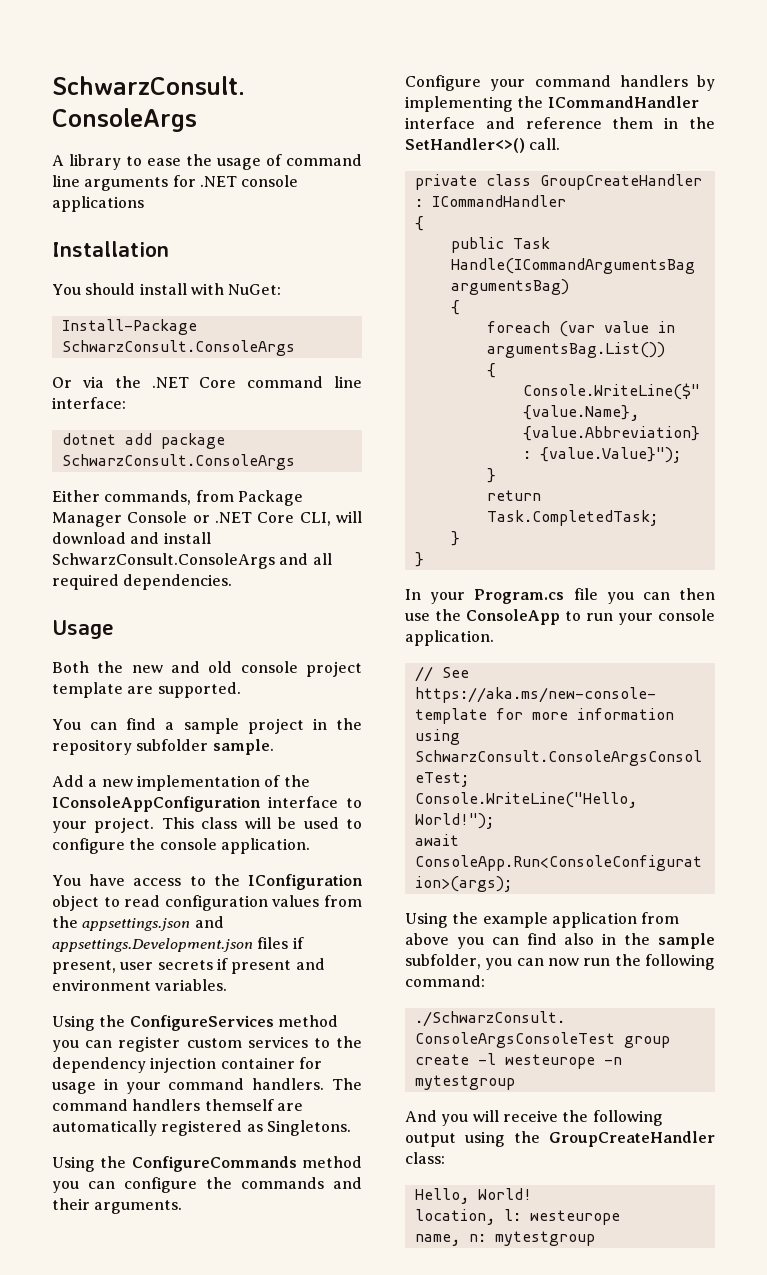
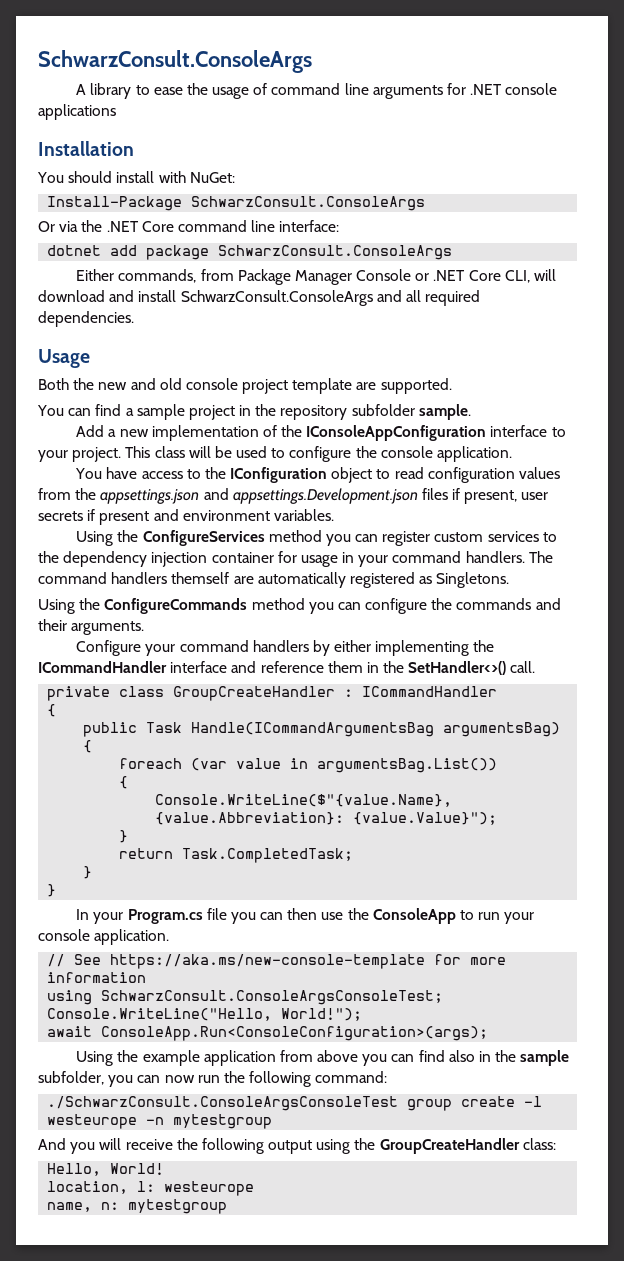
- Configure your command handlers by implementing the ICommandHandler interface and reference them in the SetHandler<>() call.
+ Configure your command handlers by either implementing the ICommandHandler interface and reference them in the SetHandler<>() call.

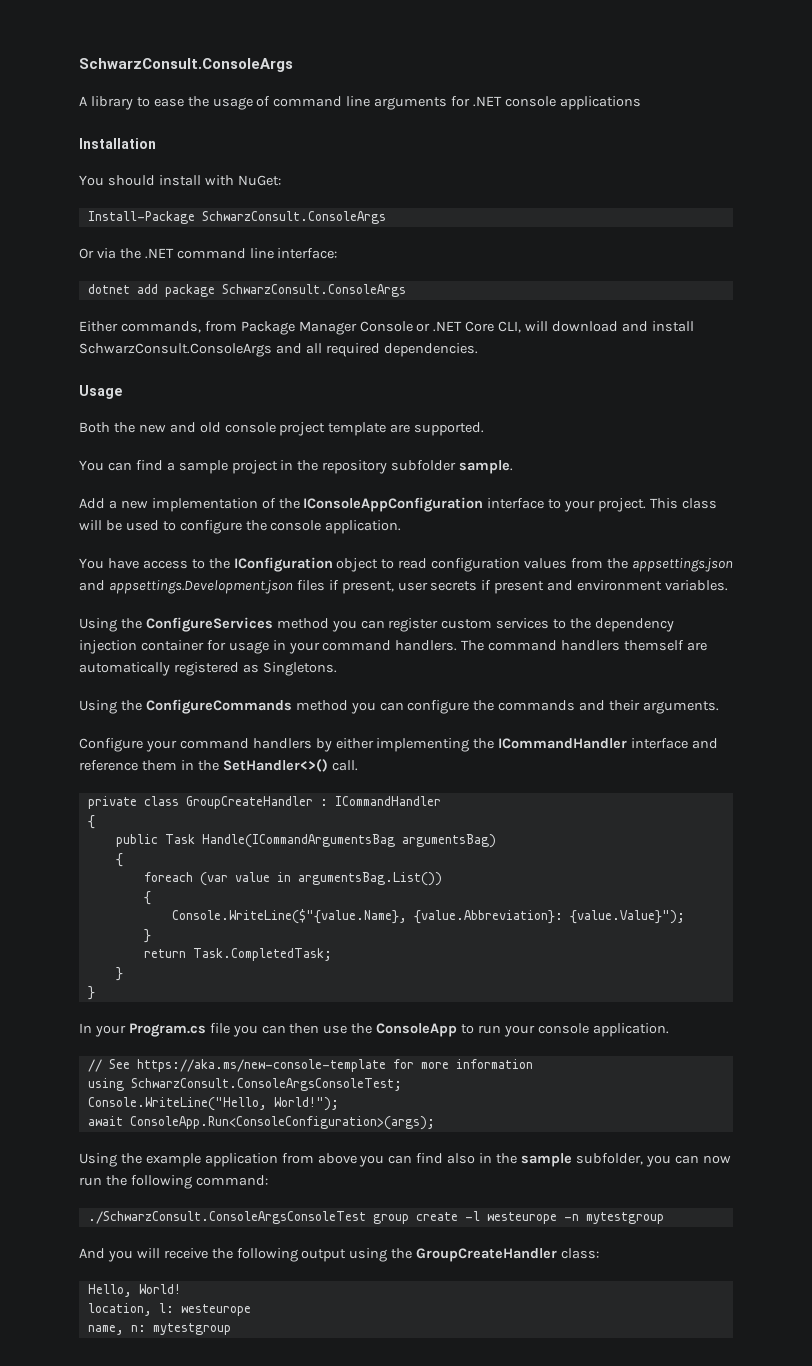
- Or via the .NET Core command line interface:
+ Or via the .NET command line interface:

